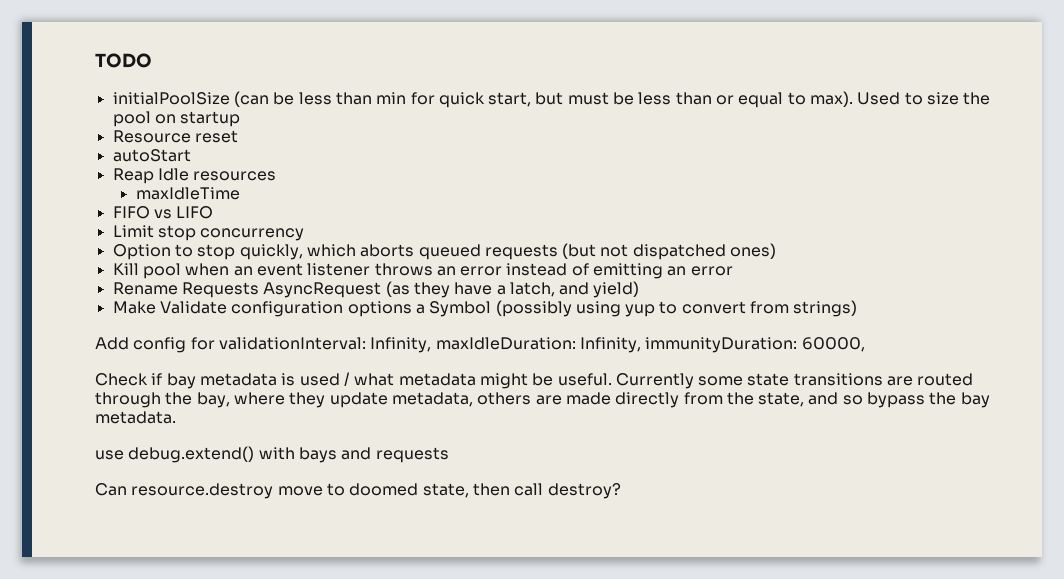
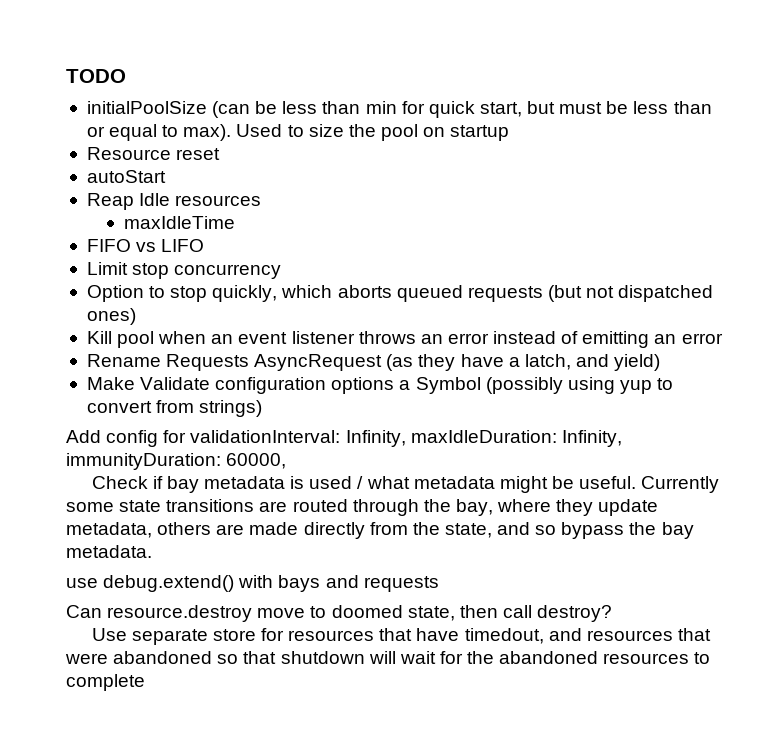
+ Use separate store for resources that have timedout, and resources that were abandoned so that shutdown will wait for the abandoned resources to complete

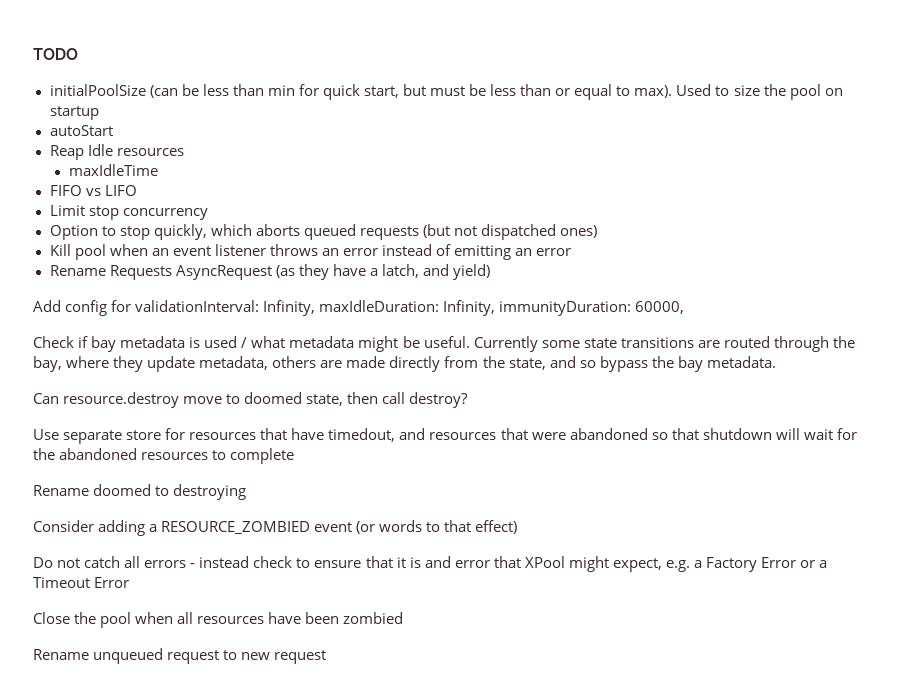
- Resource reset
- Make Validate configuration options a Symbol (possibly using yup to convert from strings)
- use debug.extend() with bays and requests
+ Rename doomed to destroying
+ Consider adding a RESOURCE_ZOMBIED event (or words to that effect)
+ Do not catch all errors - instead check to ensure that it is and error that XPool might expect, e.g. a Factory Error or a Timeout Error
+ Close the pool when all resources have been zombied
+ Rename unqueued request to new request

